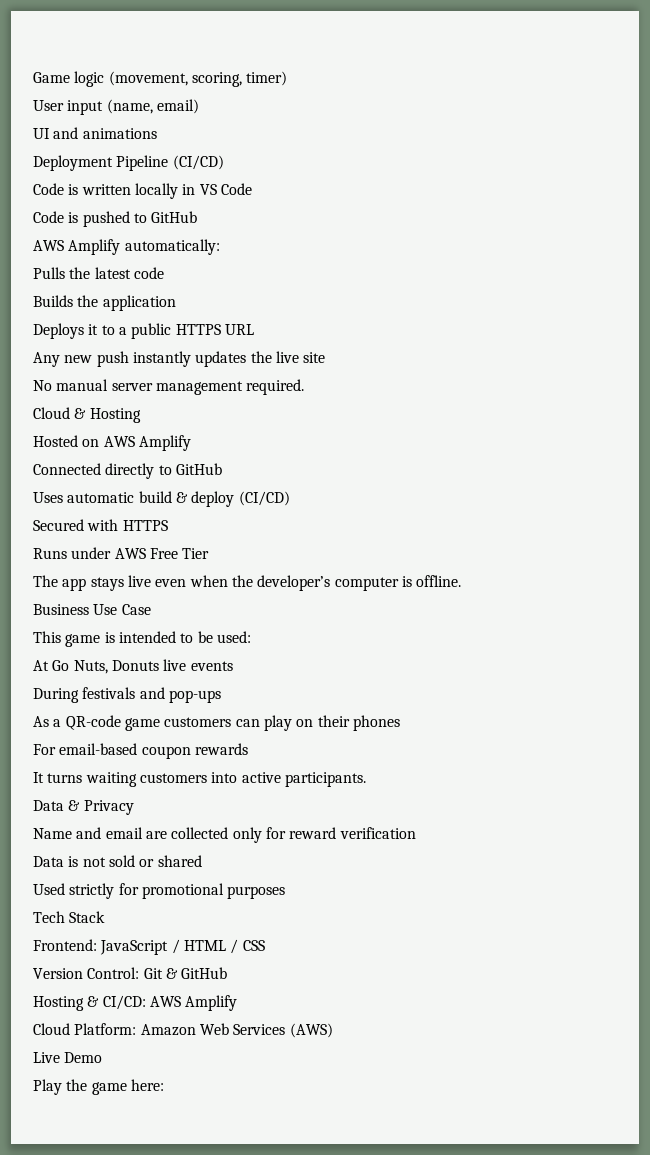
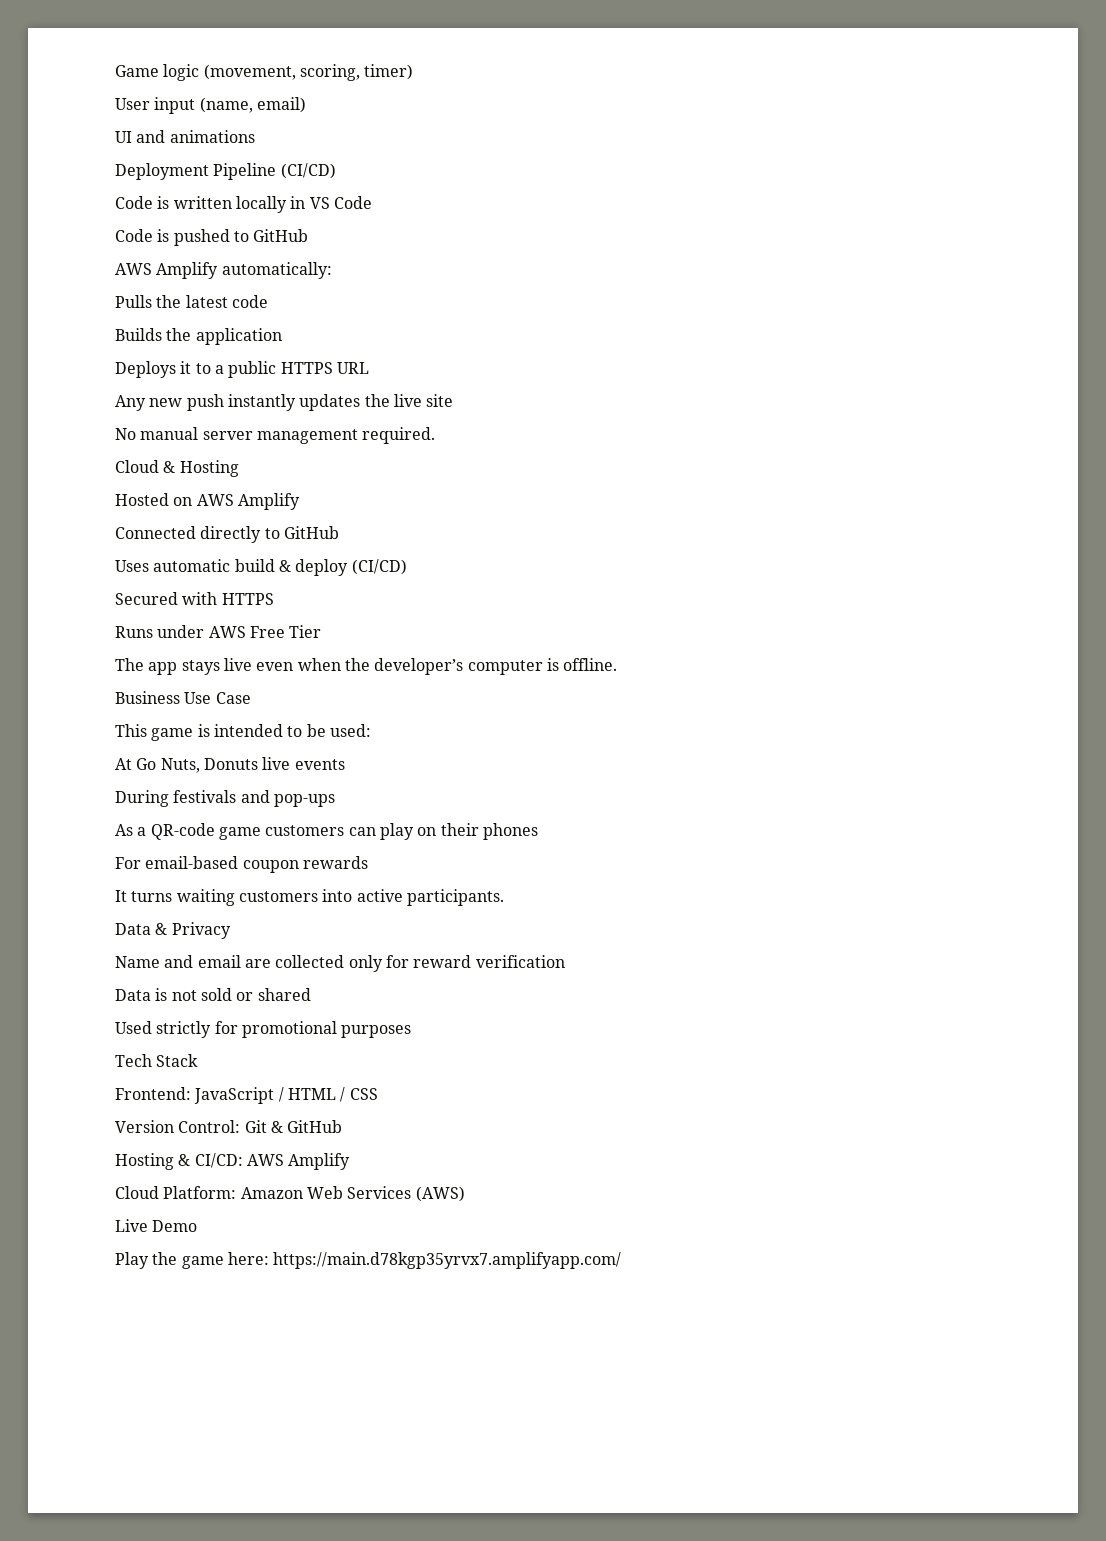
- Play the game here:
+ Play the game here: https://main.d78kgp35yrvx7.amplifyapp.com/

